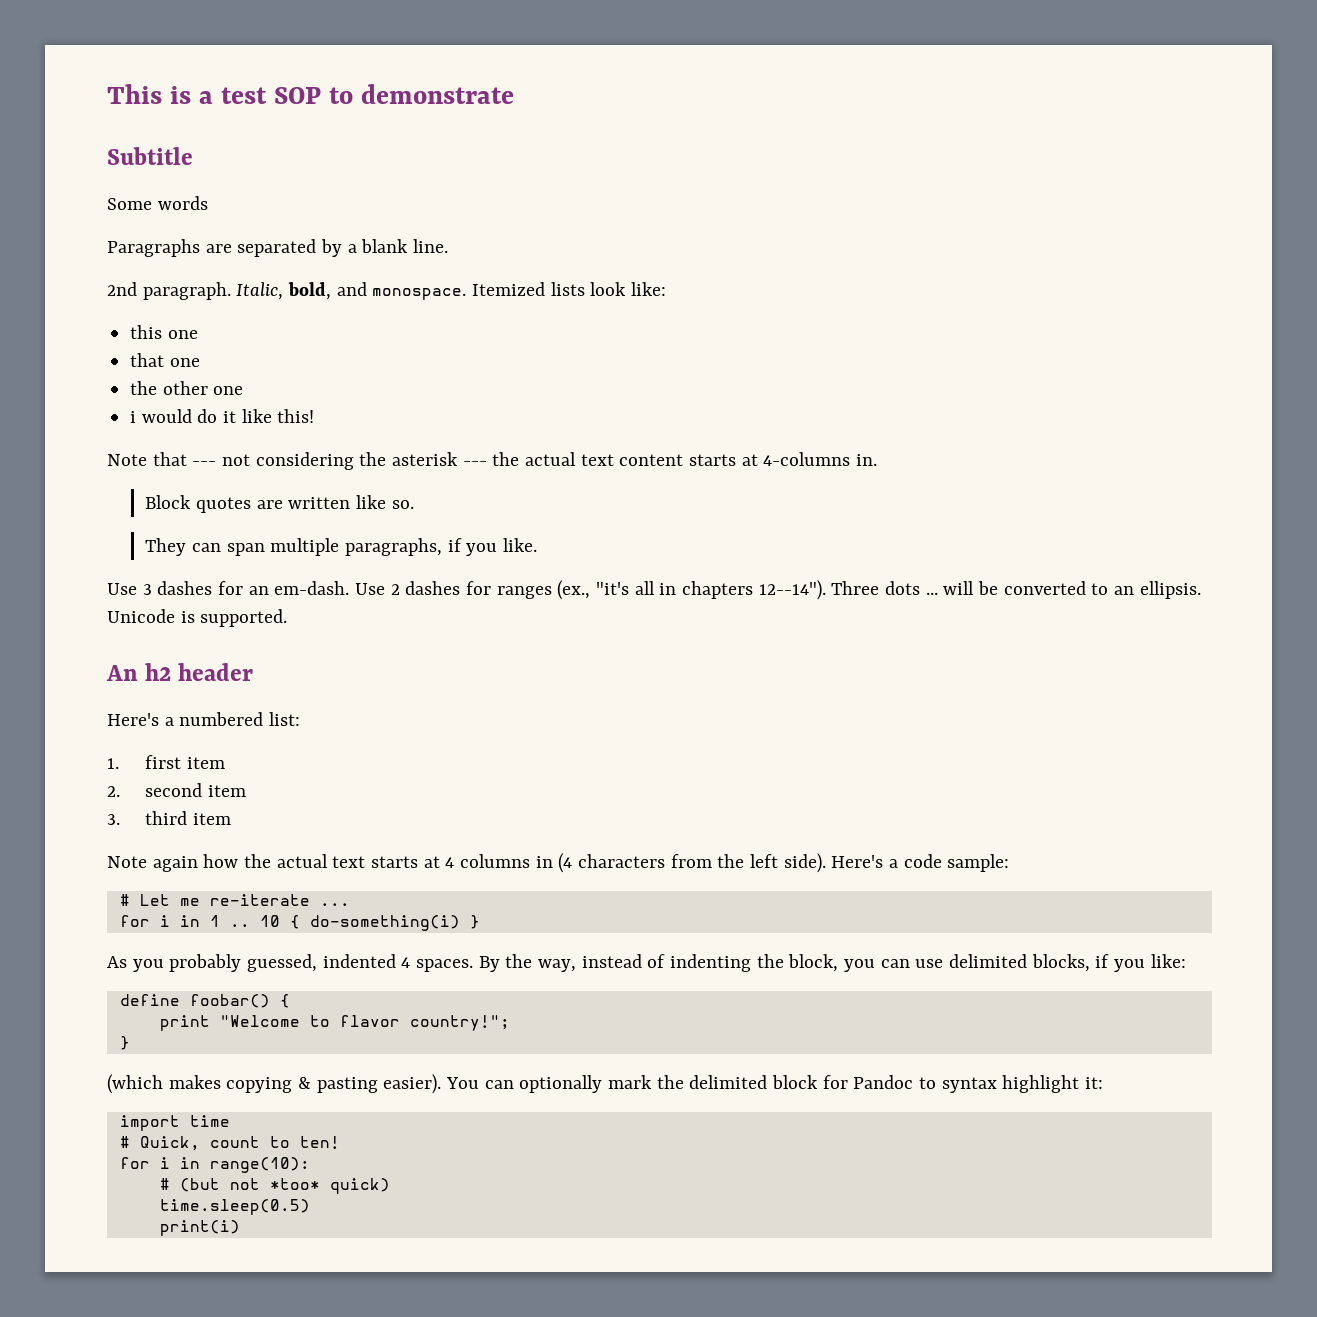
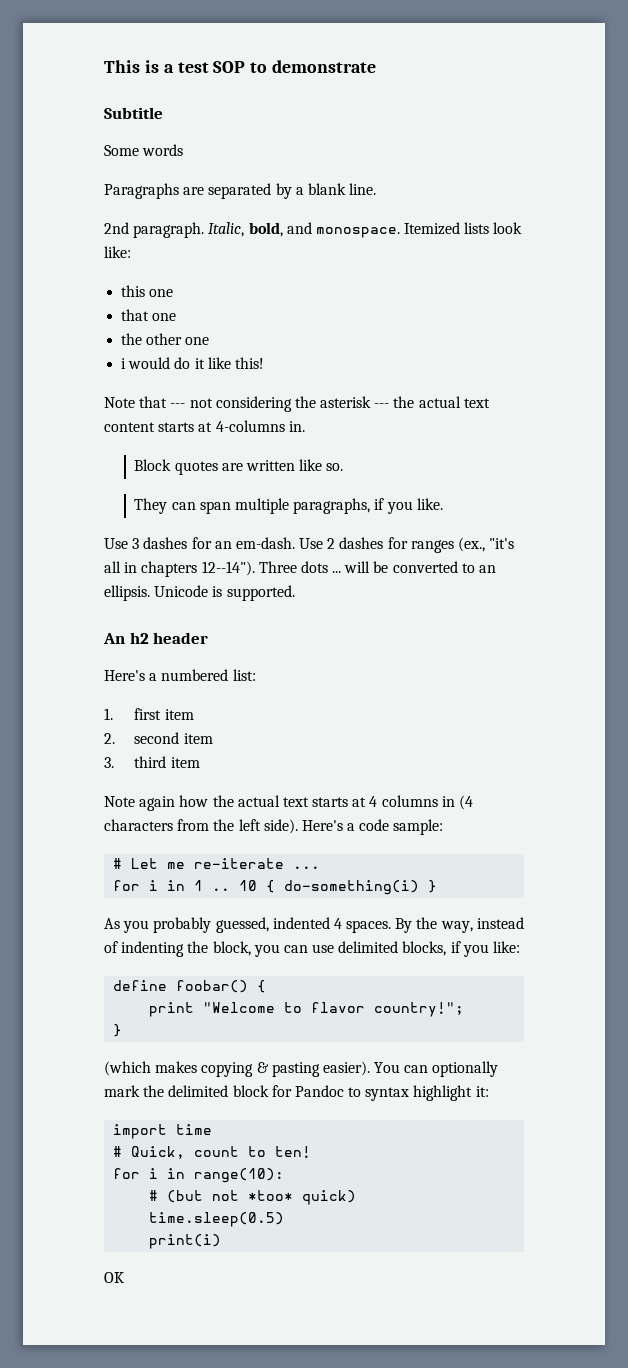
+ OK

